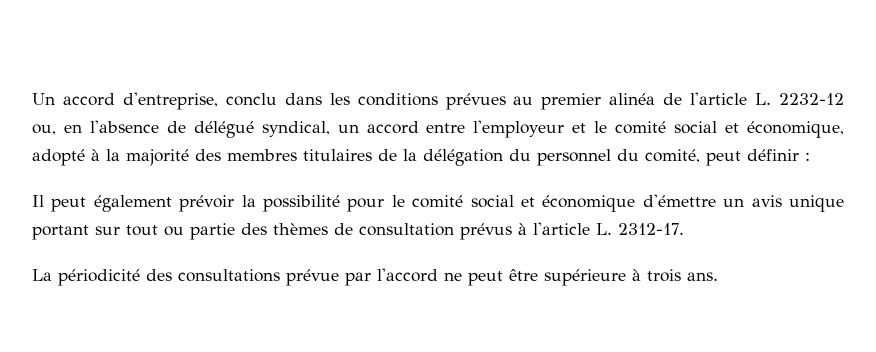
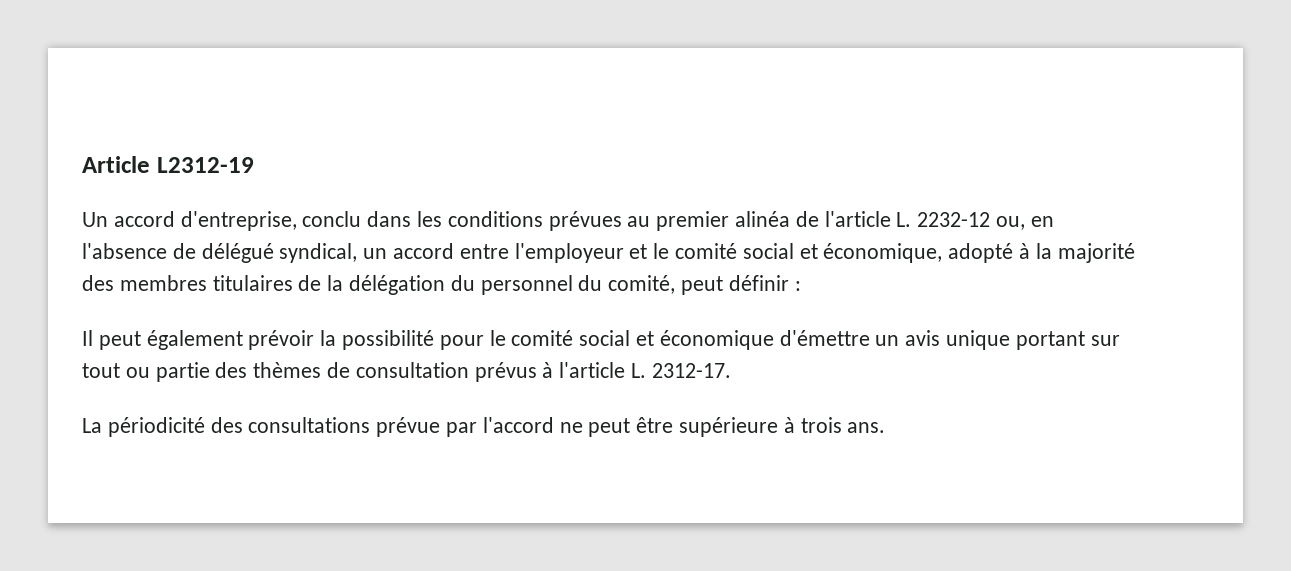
+ Article L2312-19

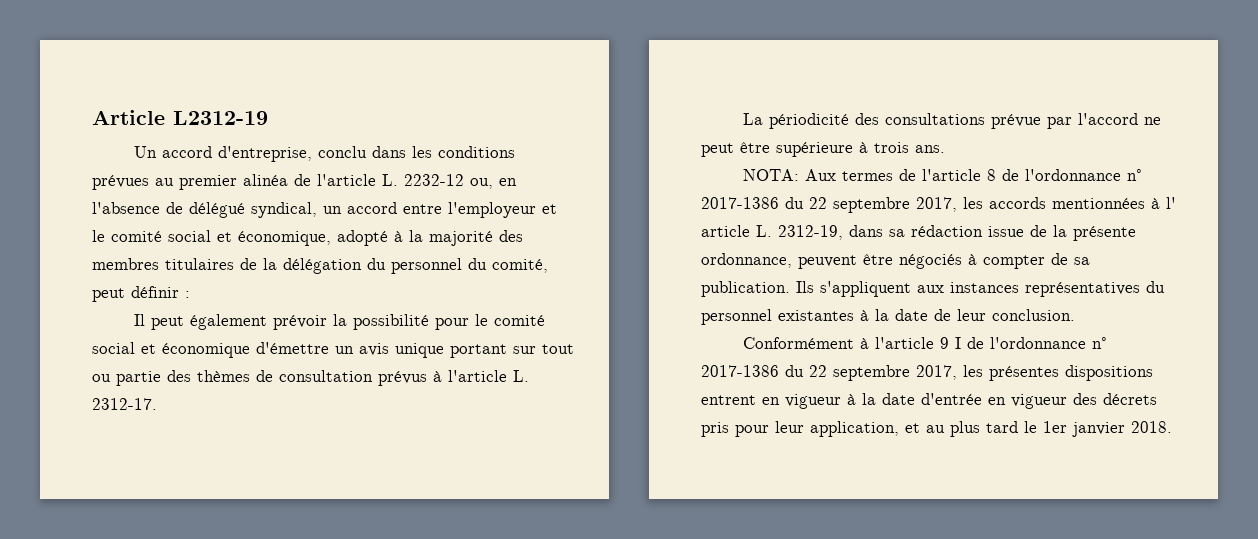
+ NOTA: Aux termes de l'article 8 de l'ordonnance n° 2017-1386 du 22 septembre 2017, les accords mentionnées à l' article L. 2312-19, dans sa rédaction issue de la présente ordonnance, peuvent être négociés à compter de sa publication. Ils s'appliquent aux instances représentatives du personnel existantes à la date de leur conclusion.
+ Conformément à l'article 9 I de l'ordonnance n° 2017-1386 du 22 septembre 2017, les présentes dispositions entrent en vigueur à la date d'entrée en vigueur des décrets pris pour leur application, et au plus tard le 1er janvier 2018.

